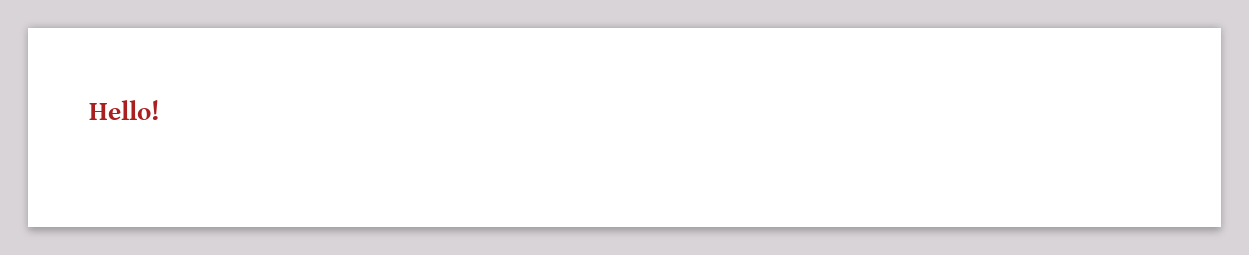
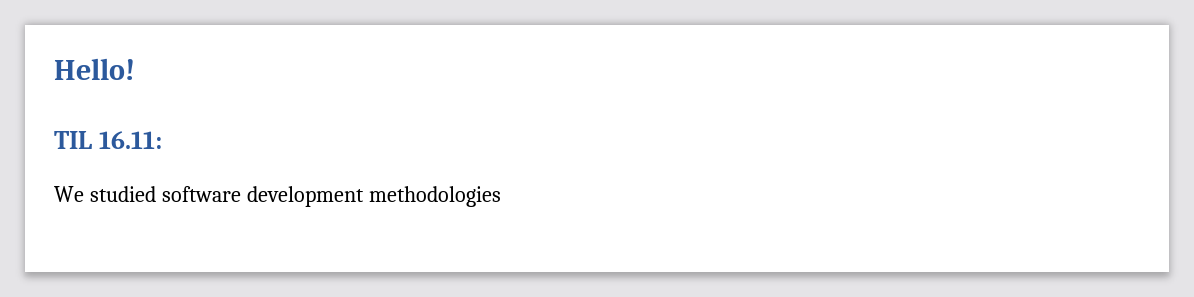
+ TIL 16.11:
+ We studied software development methodologies

